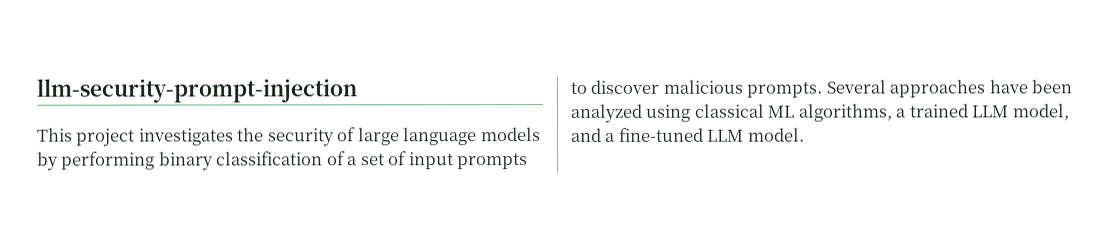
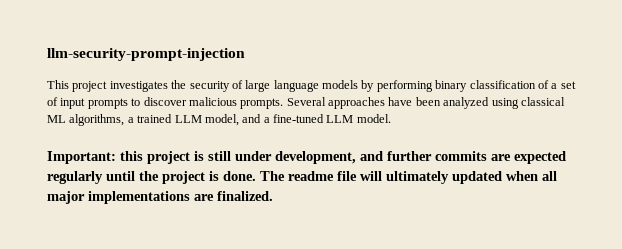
+ Important: this project is still under development, and further commits are expected regularly until the project is done. The readme file will ultimately updated when all major implementations are finalized.

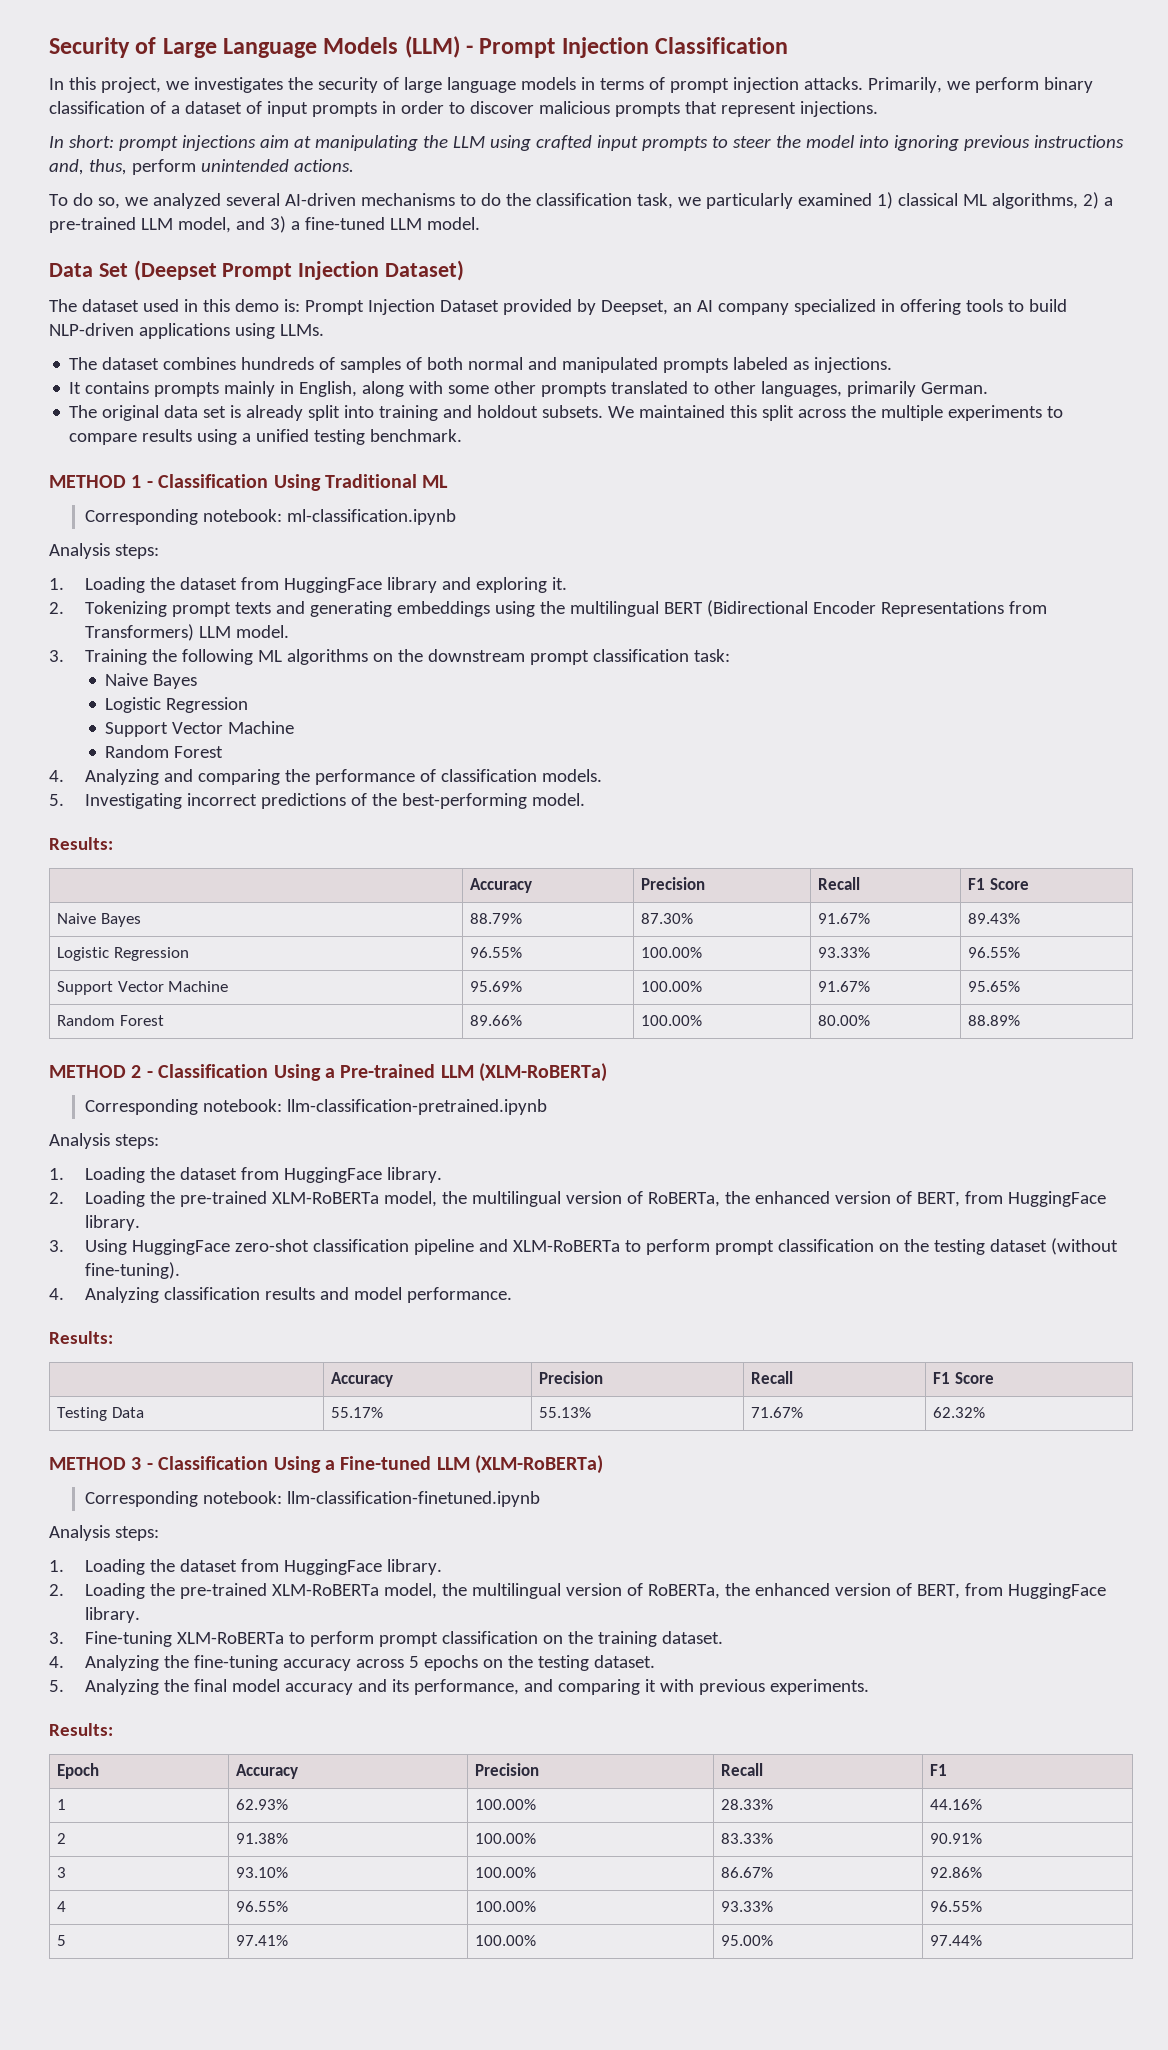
- llm-security-prompt-injection
- This project investigates the security of large language models by performing binary classification of a set of input prompts to discover malicious prompts. Several approaches have been analyzed using classical ML algorithms, a trained LLM model, and a fine-tuned LLM model.
+ Security of Large Language Models (LLM) - Prompt Injection Classification
+ In this project, we investigates the security of large language models in terms of prompt injection attacks. Primarily, we perform binary classification of a dataset of input prompts in order to discover malicious prompts that represent injections.
+ In short: prompt injections aim at manipulating the LLM using crafted input prompts to steer the model into ignoring previous instructions and, thus, perform unintended actions.
+ To do so, we analyzed several AI-driven mechanisms to do the classification task, we particularly examined 1) classical ML algorithms, 2) a pre-trained LLM model, and 3) a fine-tuned LLM model.
- Important: this project is still under development, and further commits are expected regularly until the project is done. The readme file will ultimately updated when all major implementations are finalized.
+ Data Set (Deepset Prompt Injection Dataset)
+ The dataset used in this demo is: Prompt Injection Dataset provided by Deepset, an AI company specialized in offering tools to build NLP-driven applications using LLMs.
+ The dataset combines hundreds of samples of both normal and manipulated prompts labeled as injections.
+ It contains prompts mainly in English, along with some other prompts translated to other languages, primarily German.
+ The original data set is already split into training and holdout subsets. We maintained this split across the multiple experiments to compare results using a unified testing benchmark.
+ METHOD 1 - Classification Using Traditional ML
+ Corresponding notebook: ml-classification.ipynb
+ Analysis steps:
+ 1. Loading the dataset from HuggingFace library and exploring it.
+ 2. Tokenizing prompt texts and generating embeddings using the multilingual BERT (Bidirectional Encoder Representations from Transformers) LLM model.
+ 3. Training the following ML algorithms on the downstream prompt classification task:
+ Naive Bayes
+ Logistic Regression
+ Support Vector Machine
+ Random Forest
+ 4. Analyzing and comparing the performance of classification models.
+ 5. Investigating incorrect predictions of the best-performing model.
+ Results:
+ | Accuracy | Precision | Recall | F1 Score
+ Naive Bayes | 88.79% | 87.30% | 91.67% | 89.43%
+ Logistic Regression | 96.55% | 100.00% | 93.33% | 96.55%
+ Support Vector Machine | 95.69% | 100.00% | 91.67% | 95.65%
+ Random Forest | 89.66% | 100.00% | 80.00% | 88.89%
+ METHOD 2 - Classification Using a Pre-trained LLM (XLM-RoBERTa)
+ Corresponding notebook: llm-classification-pretrained.ipynb
+ Analysis steps:
+ 1. Loading the dataset from HuggingFace library.
+ 2. Loading the pre-trained XLM-RoBERTa model, the multilingual version of RoBERTa, the enhanced version of BERT, from HuggingFace library.
+ 3. Using HuggingFace zero-shot classification pipeline and XLM-RoBERTa to perform prompt classification on the testing dataset (without fine-tuning).
+ 4. Analyzing classification results and model performance.
+ Results:
+ | Accuracy | Precision | Recall | F1 Score
+ Testing Data | 55.17% | 55.13% | 71.67% | 62.32%
+ METHOD 3 - Classification Using a Fine-tuned LLM (XLM-RoBERTa)
+ Corresponding notebook: llm-classification-finetuned.ipynb
+ Analysis steps:
+ 1. Loading the dataset from HuggingFace library.
+ 2. Loading the pre-trained XLM-RoBERTa model, the multilingual version of RoBERTa, the enhanced version of BERT, from HuggingFace library.
+ 3. Fine-tuning XLM-RoBERTa to perform prompt classification on the training dataset.
+ 4. Analyzing the fine-tuning accuracy across 5 epochs on the testing dataset.
+ 5. Analyzing the final model accuracy and its performance, and comparing it with previous experiments.
+ Results:
+ Epoch | Accuracy | Precision | Recall | F1
+ 1 | 62.93% | 100.00% | 28.33% | 44.16%
+ 2 | 91.38% | 100.00% | 83.33% | 90.91%
+ 3 | 93.10% | 100.00% | 86.67% | 92.86%
+ 4 | 96.55% | 100.00% | 93.33% | 96.55%
+ 5 | 97.41% | 100.00% | 95.00% | 97.44%

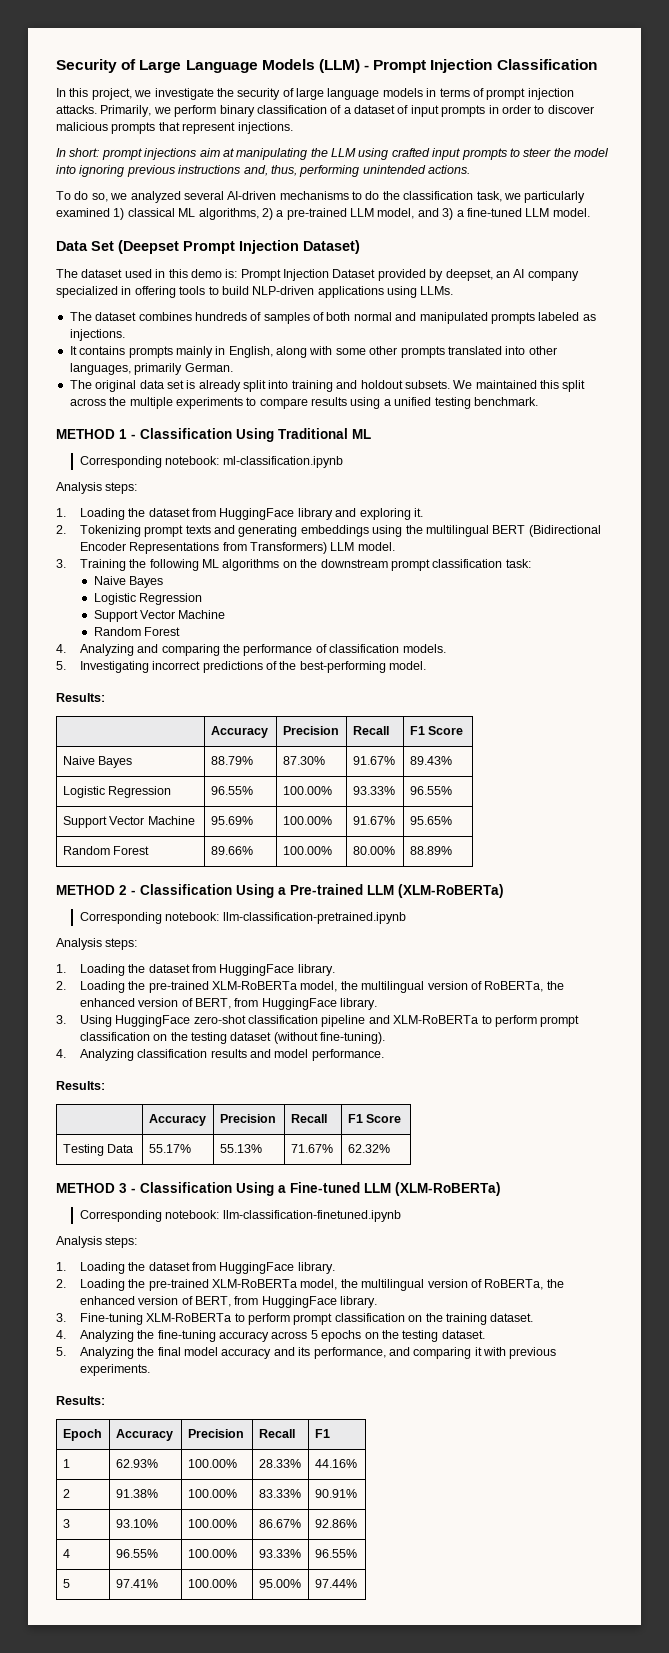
- In this project, we investigates the security of large language models in terms of prompt injection attacks.
+ In this project, we investigate the security of large language models in terms of prompt injection attacks.
- In short: prompt injections aim at manipulating the LLM using crafted input prompts to steer the model into ignoring previous instructions and, thus, perform unintended actions.
+ In short: prompt injections aim at manipulating the LLM using crafted input prompts to steer the model into ignoring previous instructions and, thus, performing unintended actions.
- The dataset used in this demo is: Prompt Injection Dataset provided by Deepset, an AI company specialized in offering tools to build NLP-driven applications using LLMs.
+ The dataset used in this demo is: Prompt Injection Dataset provided by deepset, an AI company specialized in offering tools to build NLP-driven applications using LLMs.
- It contains prompts mainly in English, along with some other prompts translated to other languages, primarily German.
+ It contains prompts mainly in English, along with some other prompts translated into other languages, primarily German.

